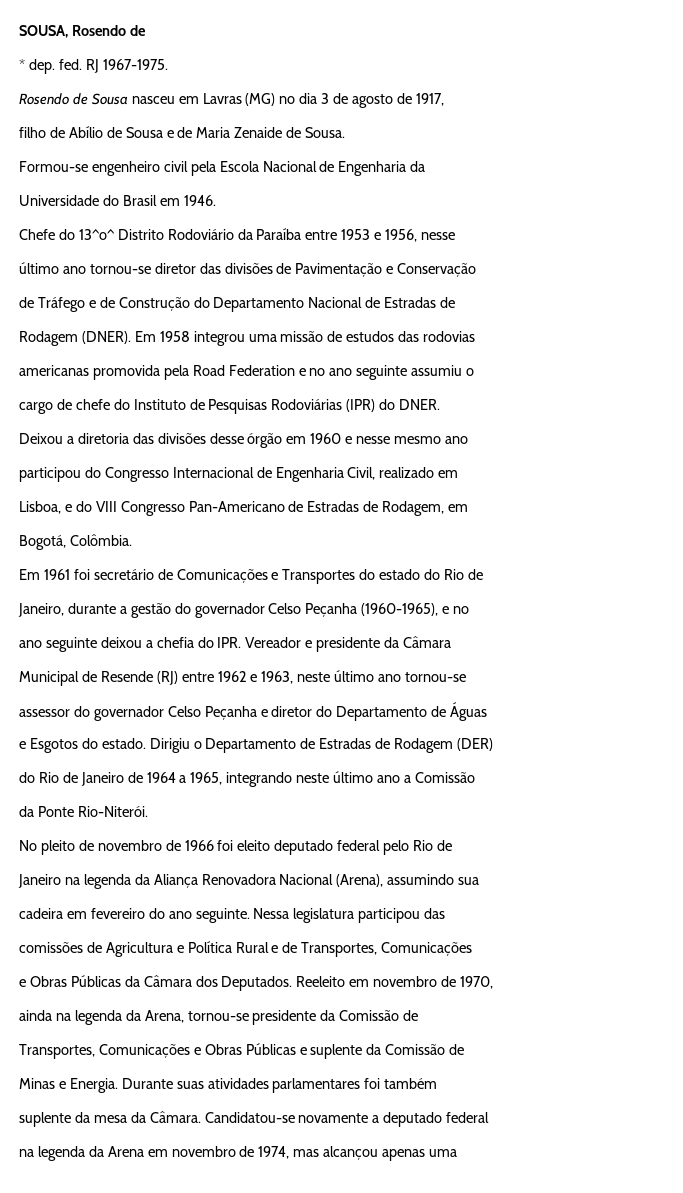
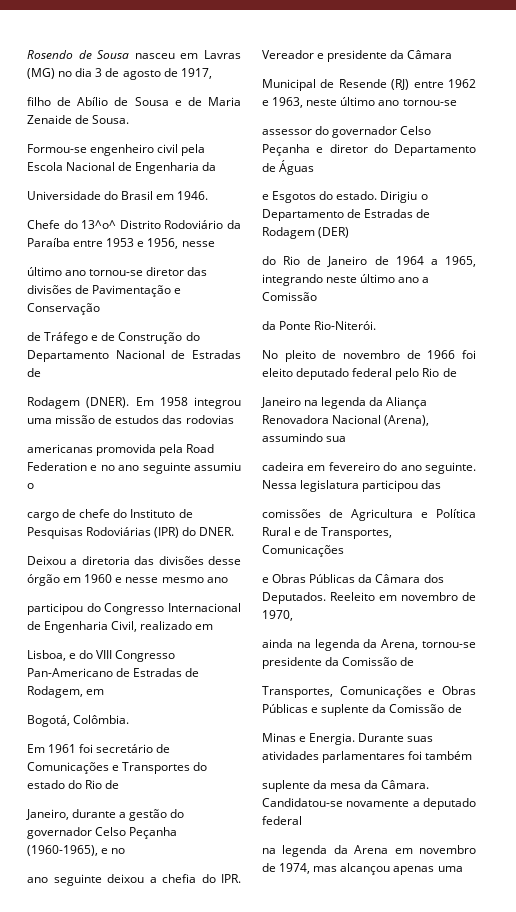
- SOUSA, Rosendo de
- * dep. fed. RJ 1967-1975.

